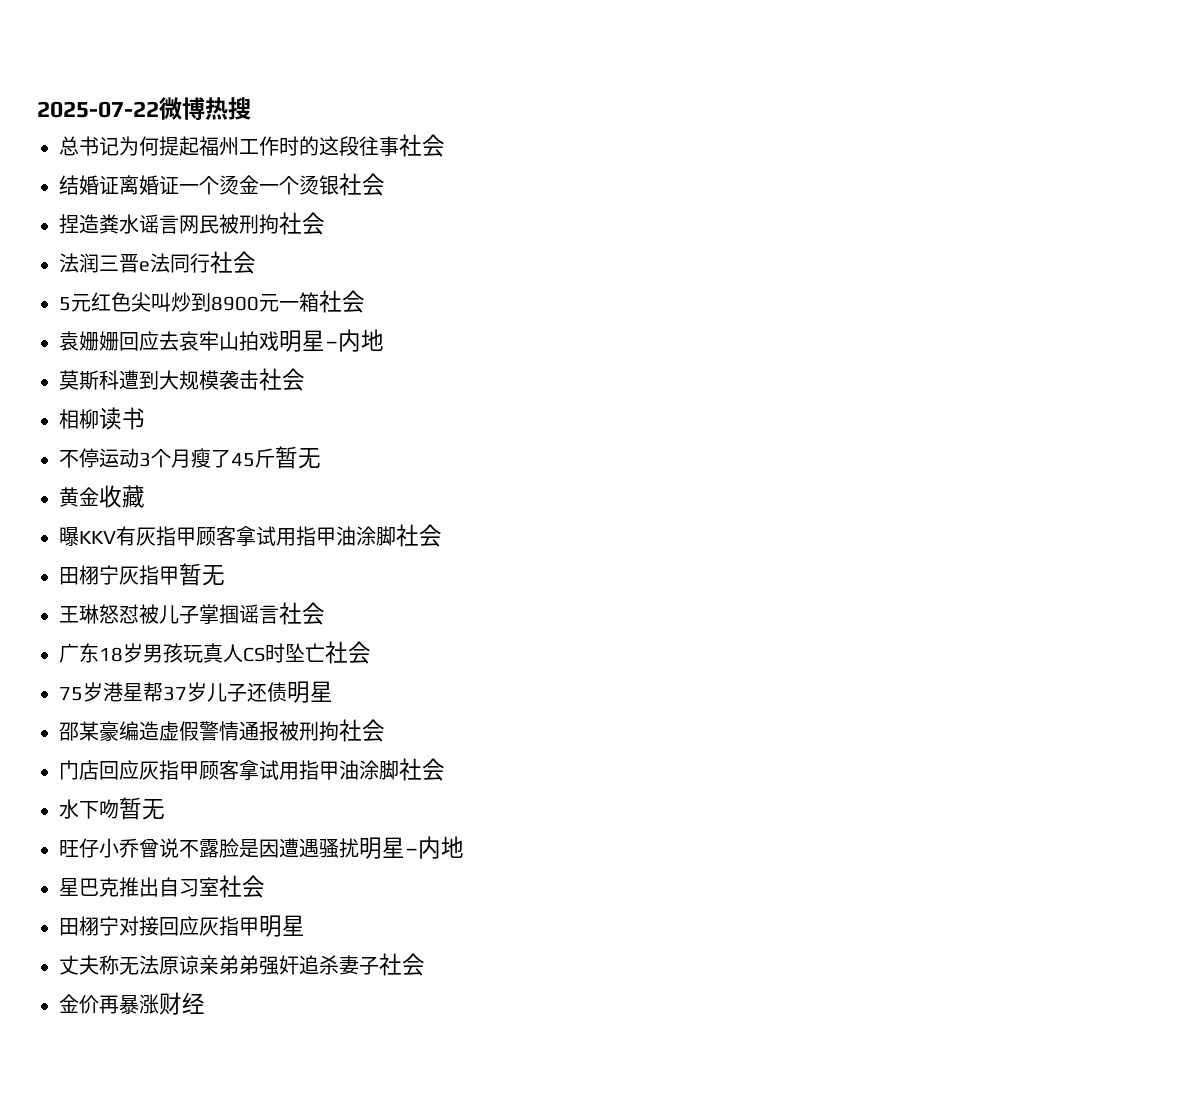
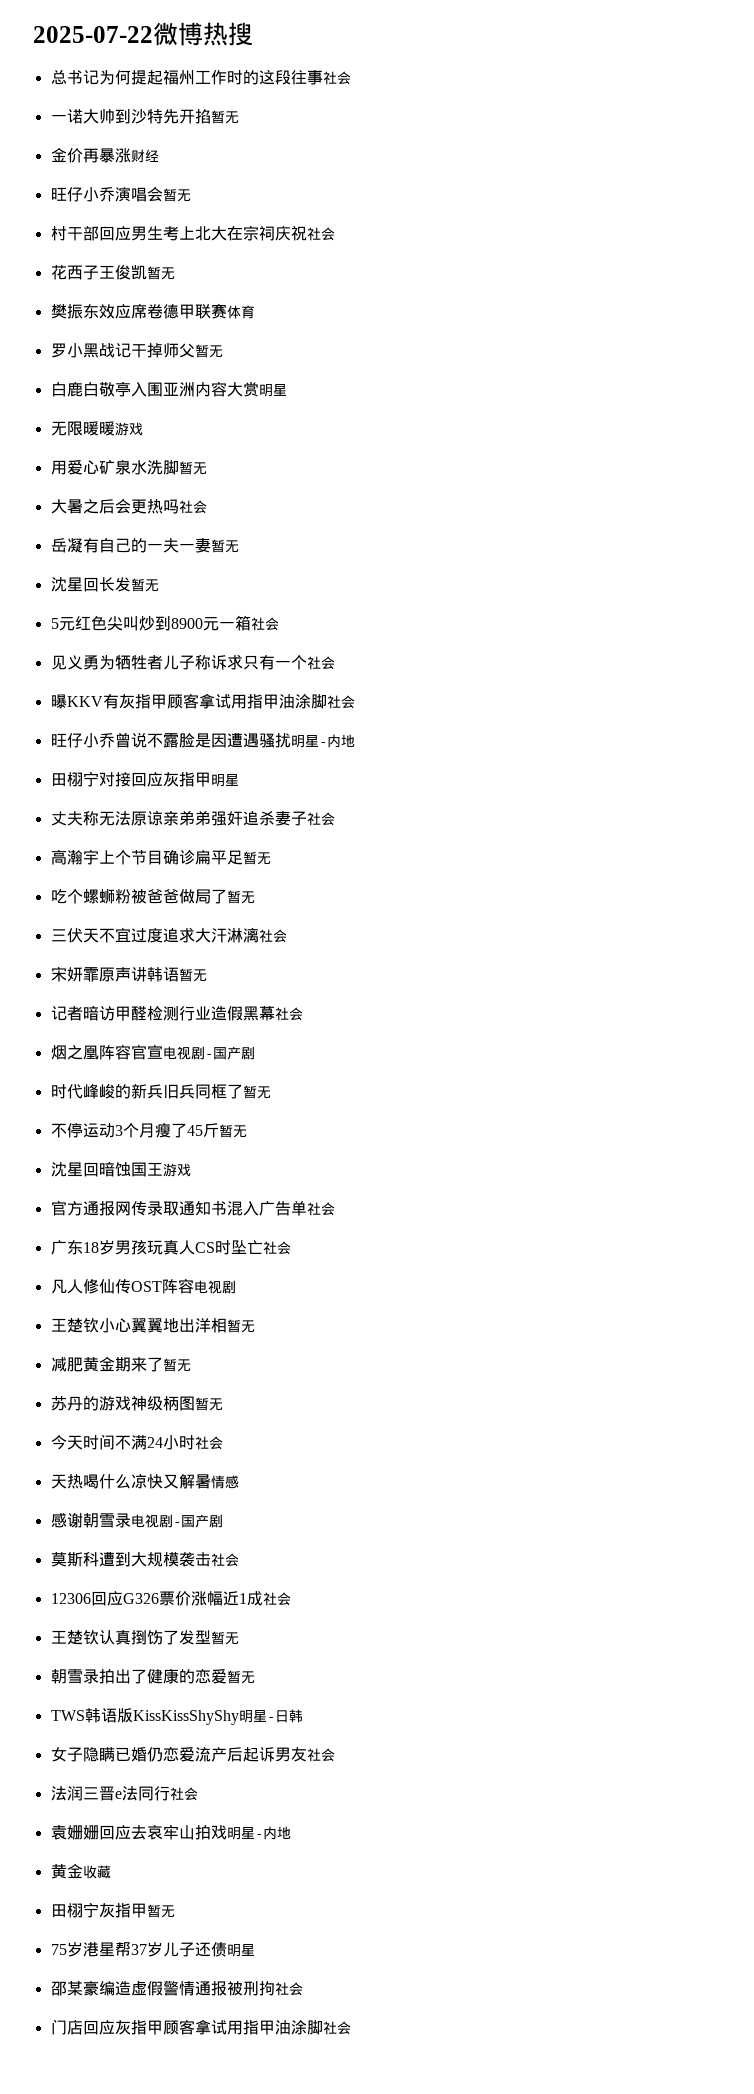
- 结婚证离婚证一个烫金一个烫银社会
- 捏造粪水谣言网民被刑拘社会
- 法润三晋e法同行社会
+ 一诺大帅到沙特先开掐暂无
+ 金价再暴涨财经
+ 旺仔小乔演唱会暂无
+ 村干部回应男生考上北大在宗祠庆祝社会
+ 花西子王俊凯暂无
+ 樊振东效应席卷德甲联赛体育
+ 罗小黑战记干掉师父暂无
+ 白鹿白敬亭入围亚洲内容大赏明星
+ 无限暖暖游戏
+ 用爱心矿泉水洗脚暂无
+ 大暑之后会更热吗社会
+ 岳凝有自己的一夫一妻暂无
+ 沈星回长发暂无
+ 见义勇为牺牲者儿子称诉求只有一个社会
+ 曝KKV有灰指甲顾客拿试用指甲油涂脚社会
+ 旺仔小乔曾说不露脸是因遭遇骚扰明星-内地
+ 田栩宁对接回应灰指甲明星
+ 丈夫称无法原谅亲弟弟强奸追杀妻子社会
+ 高瀚宇上个节目确诊扁平足暂无
+ 吃个螺蛳粉被爸爸做局了暂无
+ 三伏天不宜过度追求大汗淋漓社会
+ 宋妍霏原声讲韩语暂无
+ 记者暗访甲醛检测行业造假黑幕社会
+ 烟之凰阵容官宣电视剧-国产剧
+ 时代峰峻的新兵旧兵同框了暂无
+ 不停运动3个月瘦了45斤暂无
+ 沈星回暗蚀国王游戏
+ 官方通报网传录取通知书混入广告单社会
+ 广东18岁男孩玩真人CS时坠亡社会
+ 凡人修仙传OST阵容电视剧
+ 王楚钦小心翼翼地出洋相暂无
+ 减肥黄金期来了暂无
+ 苏丹的游戏神级柄图暂无
+ 今天时间不满24小时社会
+ 天热喝什么凉快又解暑情感
+ 感谢朝雪录电视剧-国产剧
+ 莫斯科遭到大规模袭击社会
+ 12306回应G326票价涨幅近1成社会
+ 王楚钦认真捯饬了发型暂无
+ 朝雪录拍出了健康的恋爱暂无
+ TWS韩语版KissKissShyShy明星-日韩
+ 女子隐瞒已婚仍恋爱流产后起诉男友社会
+ 法润三晋e法同行社会
- 莫斯科遭到大规模袭击社会
- 相柳读书
- 不停运动3个月瘦了45斤暂无
  黄金收藏
- 曝KKV有灰指甲顾客拿试用指甲油涂脚社会
  田栩宁灰指甲暂无
- 王琳怒怼被儿子掌掴谣言社会
- 广东18岁男孩玩真人CS时坠亡社会
- 水下吻暂无
- 旺仔小乔曾说不露脸是因遭遇骚扰明星-内地
- 星巴克推出自习室社会
- 田栩宁对接回应灰指甲明星
- 丈夫称无法原谅亲弟弟强奸追杀妻子社会
- 金价再暴涨财经

